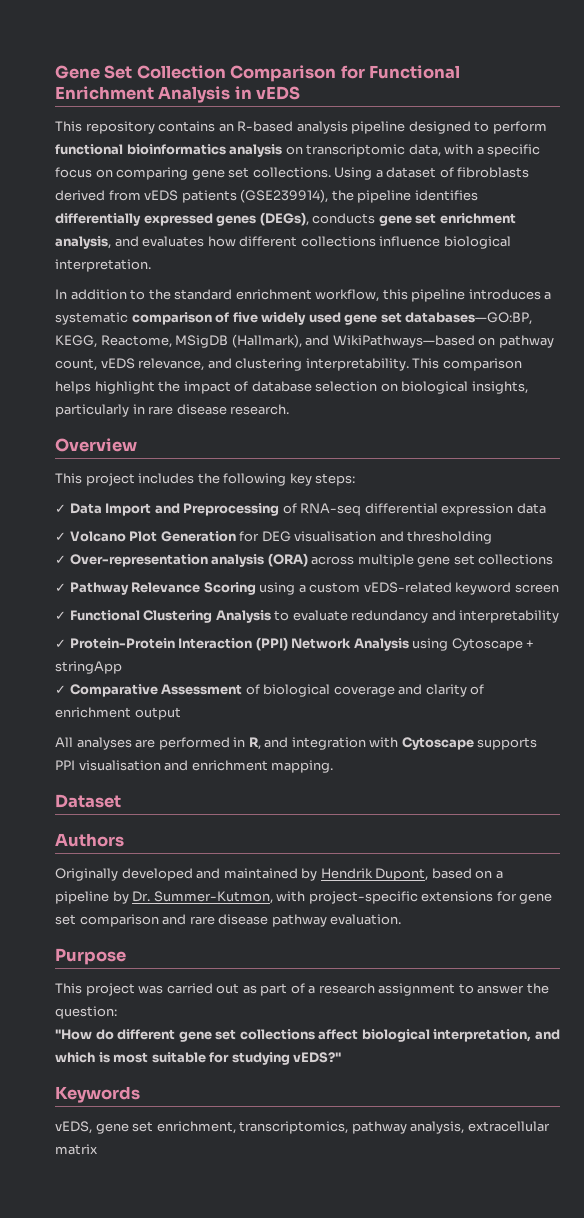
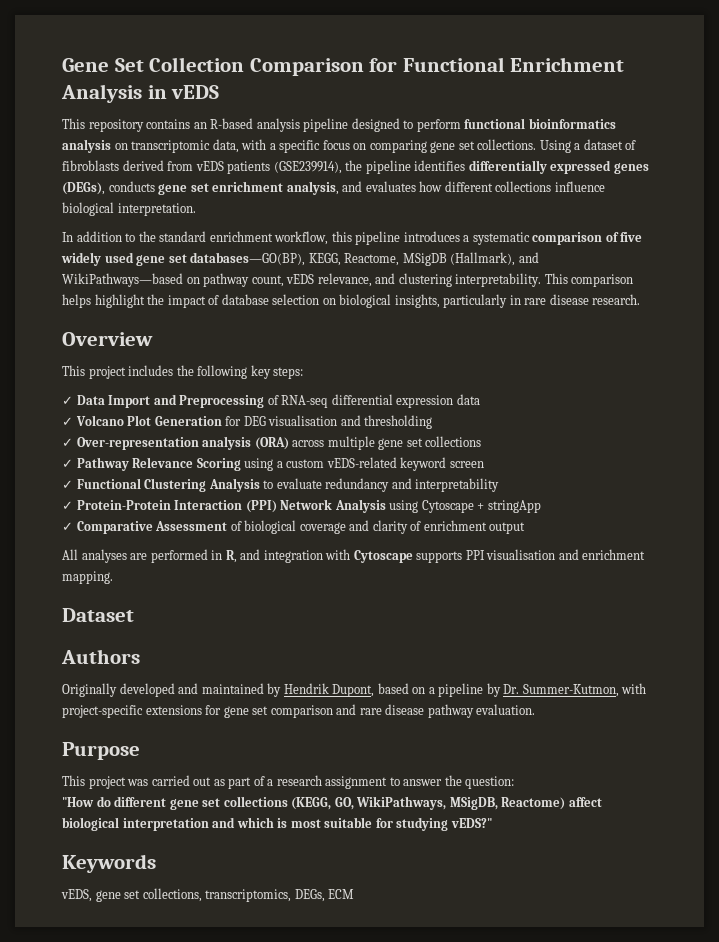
- In addition to the standard enrichment workflow, this pipeline introduces a systematic comparison of five widely used gene set databases—GO:BP, KEGG, Reactome, MSigDB (Hallmark), and WikiPathways—based on pathway count, vEDS relevance, and clustering interpretability.
+ In addition to the standard enrichment workflow, this pipeline introduces a systematic comparison of five widely used gene set databases—GO(BP), KEGG, Reactome, MSigDB (Hallmark), and WikiPathways—based on pathway count, vEDS relevance, and clustering interpretability.
- "How do different gene set collections affect biological interpretation, and which is most suitable for studying vEDS?"
+ "How do different gene set collections (KEGG, GO, WikiPathways, MSigDB, Reactome) affect biological interpretation and which is most suitable for studying vEDS?"
- vEDS, gene set enrichment, transcriptomics, pathway analysis, extracellular matrix
+ vEDS, gene set collections, transcriptomics, DEGs, ECM

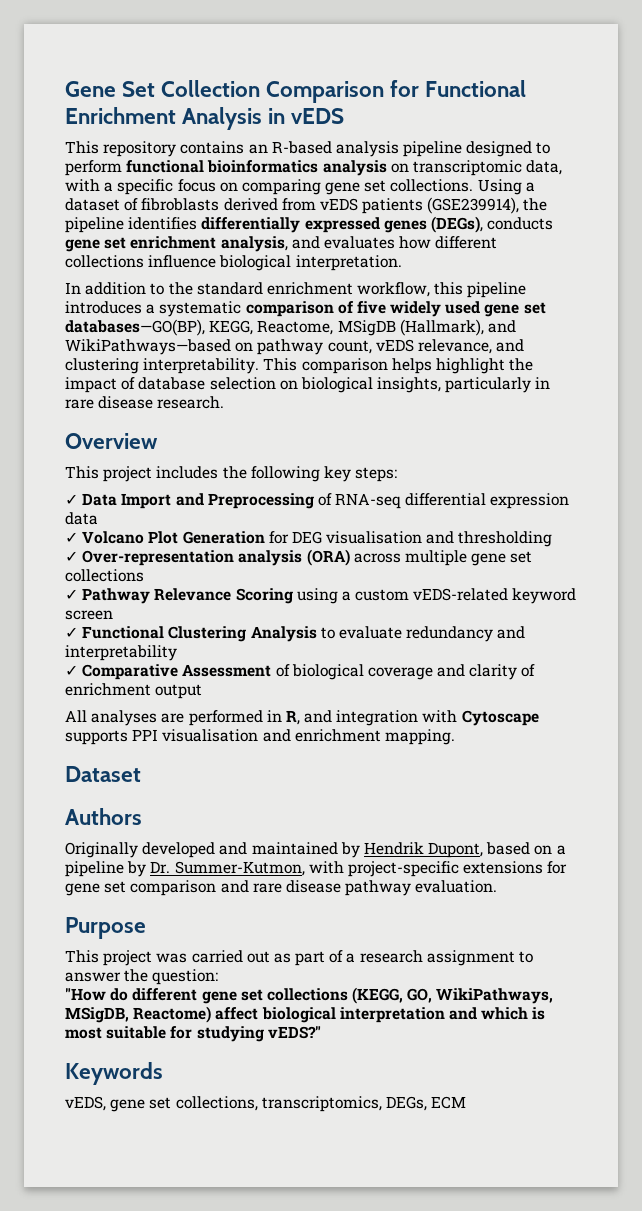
- ✓ Protein-Protein Interaction (PPI) Network Analysis using Cytoscape + stringApp

